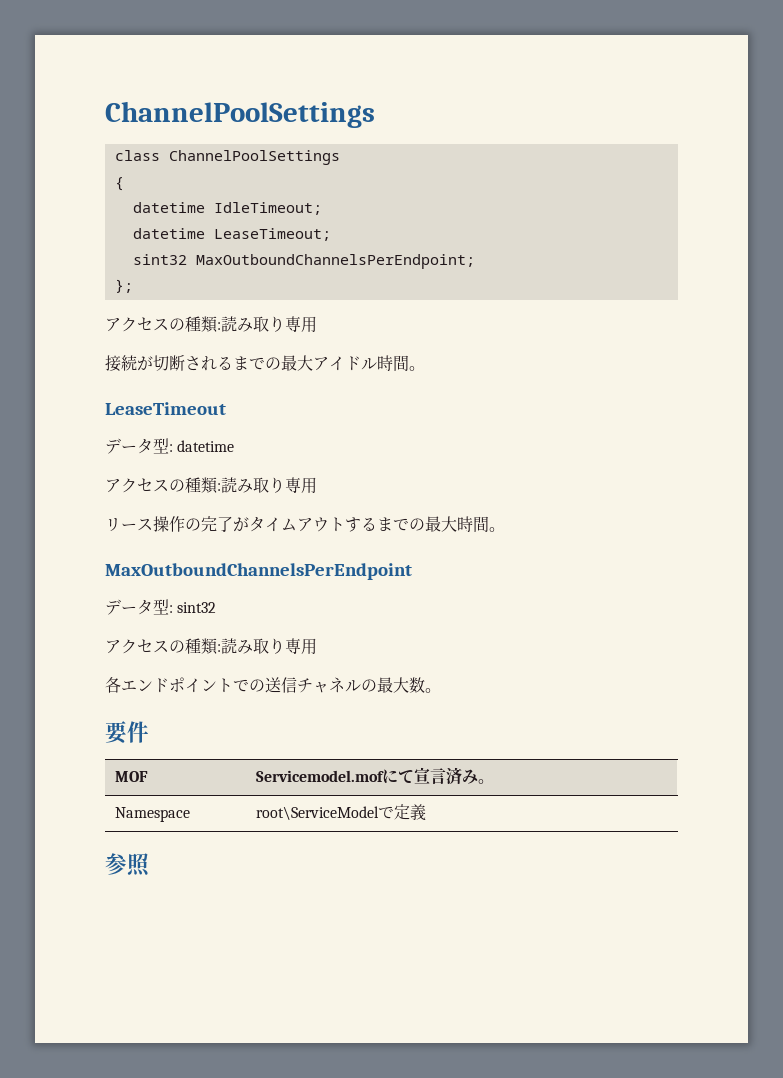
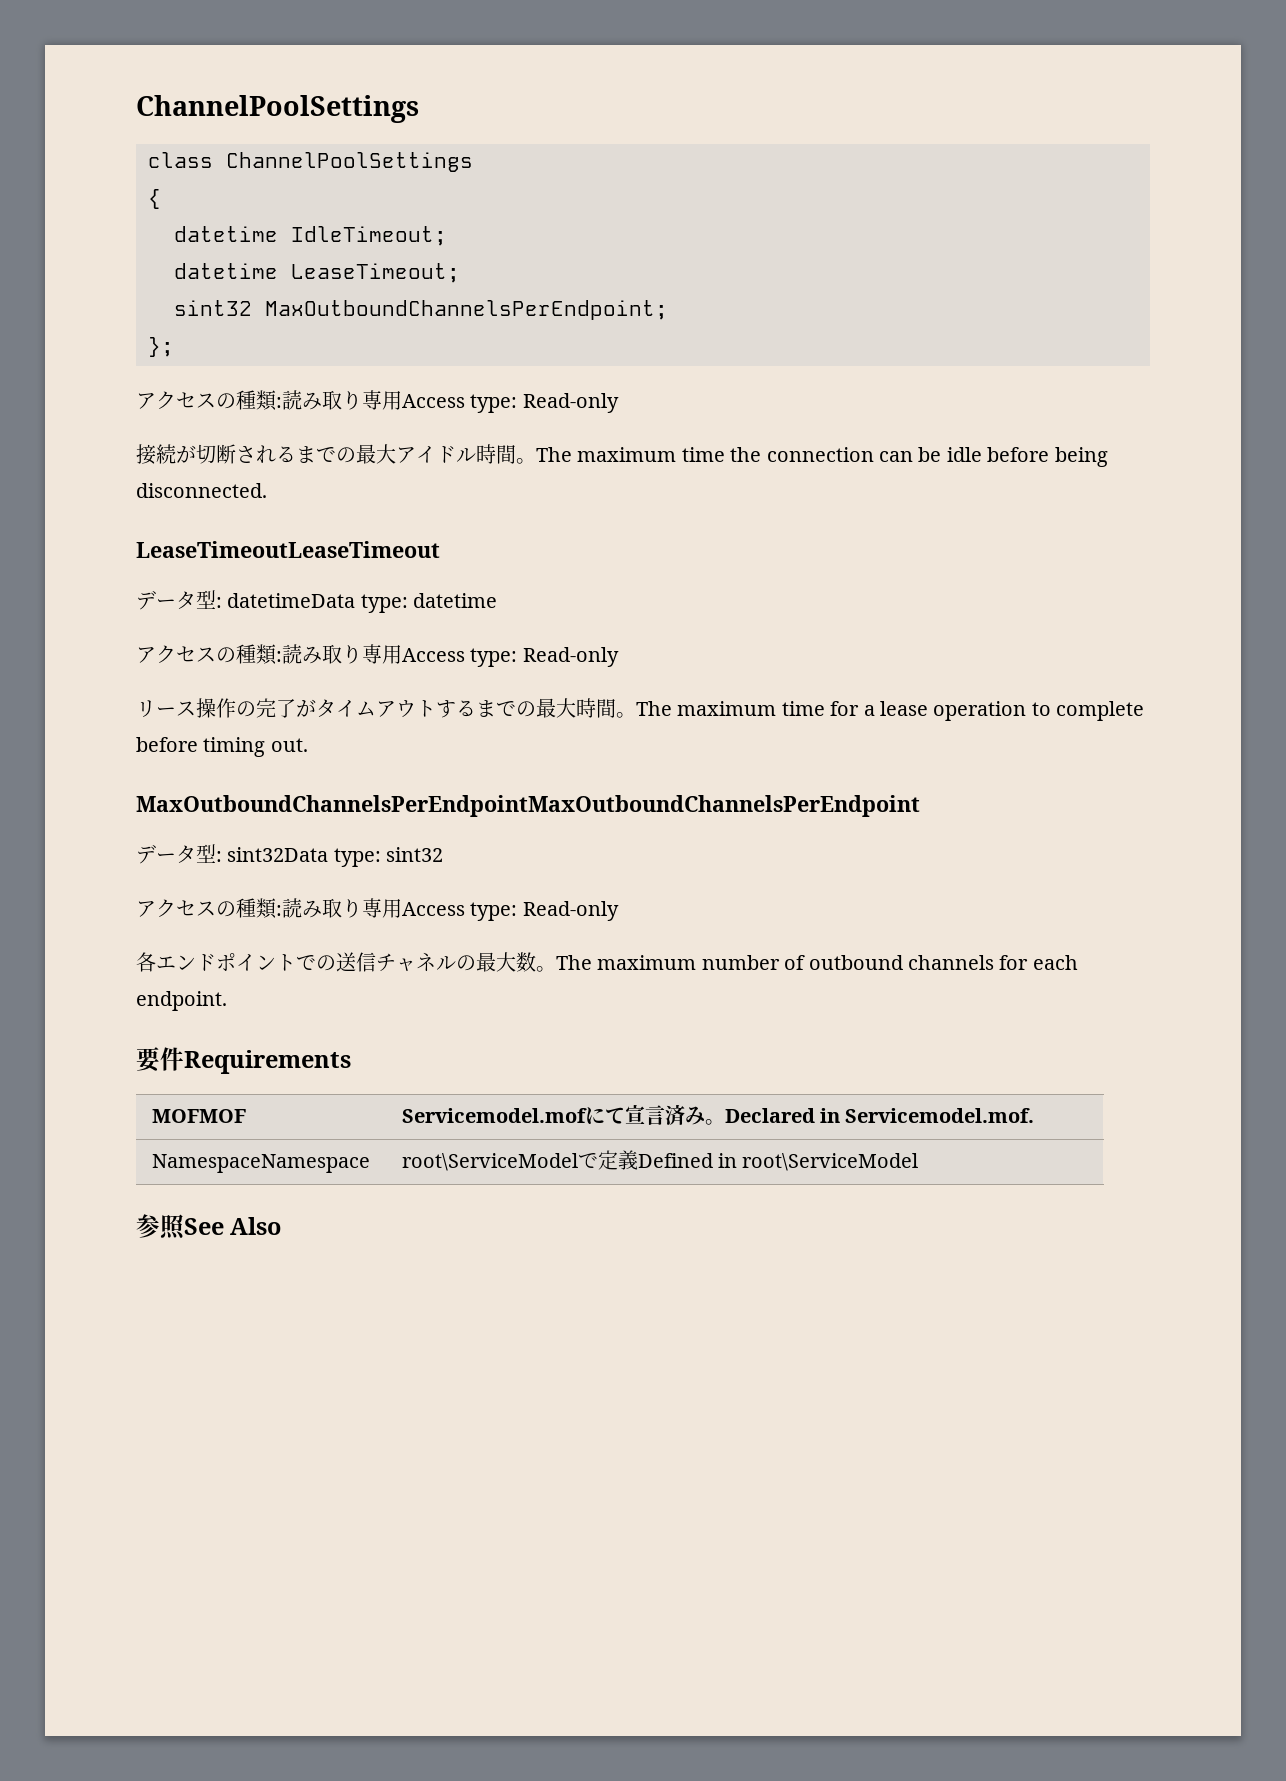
  };
- アクセスの種類:読み取り専用
+ アクセスの種類:読み取り専用Access type: Read-only
- 接続が切断されるまでの最大アイドル時間。
- LeaseTimeout
- データ型: datetime
- アクセスの種類:読み取り専用
+ 接続が切断されるまでの最大アイドル時間。The maximum time the connection can be idle before being disconnected.
+ LeaseTimeoutLeaseTimeout
+ データ型: datetimeData type: datetime
+ アクセスの種類:読み取り専用Access type: Read-only
- リース操作の完了がタイムアウトするまでの最大時間。
- MaxOutboundChannelsPerEndpoint
- データ型: sint32
- アクセスの種類:読み取り専用
+ リース操作の完了がタイムアウトするまでの最大時間。The maximum time for a lease operation to complete before timing out.
+ MaxOutboundChannelsPerEndpointMaxOutboundChannelsPerEndpoint
+ データ型: sint32Data type: sint32
+ アクセスの種類:読み取り専用Access type: Read-only
+ The maximum number of outbound channels for each endpoint.
- 要件
- MOF | Servicemodel.mofにて宣言済み。
- Namespace | root\ServiceModelで定義
+ 要件Requirements
+ MOFMOF | Servicemodel.mofにて宣言済み。Declared in Servicemodel.mof.
+ NamespaceNamespace | root\ServiceModelで定義Defined in root\ServiceModel
- 参照
+ 参照See Also

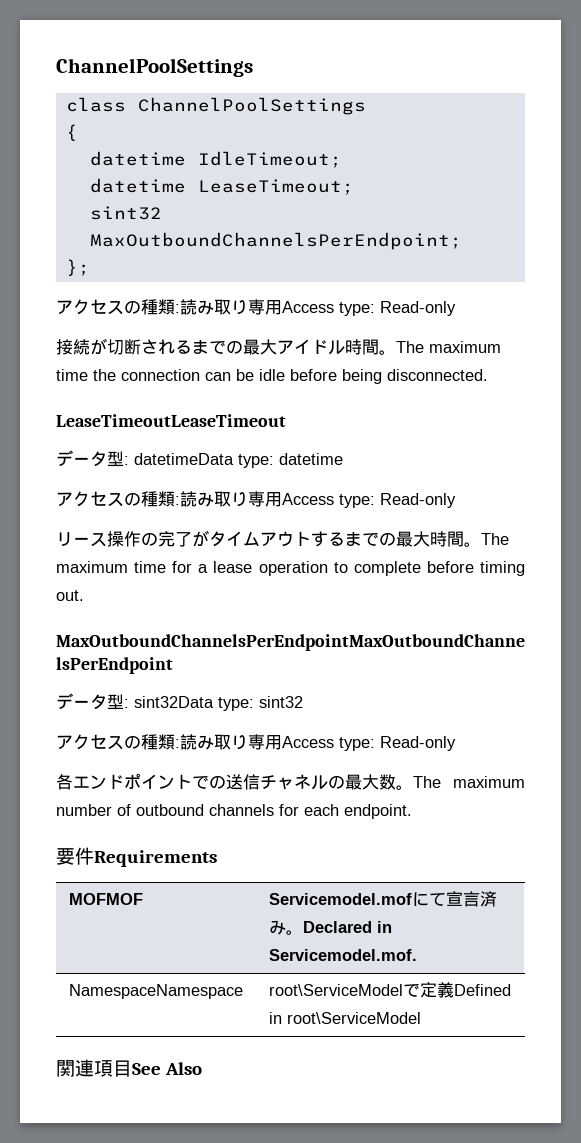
- 参照See Also
+ 関連項目See Also

